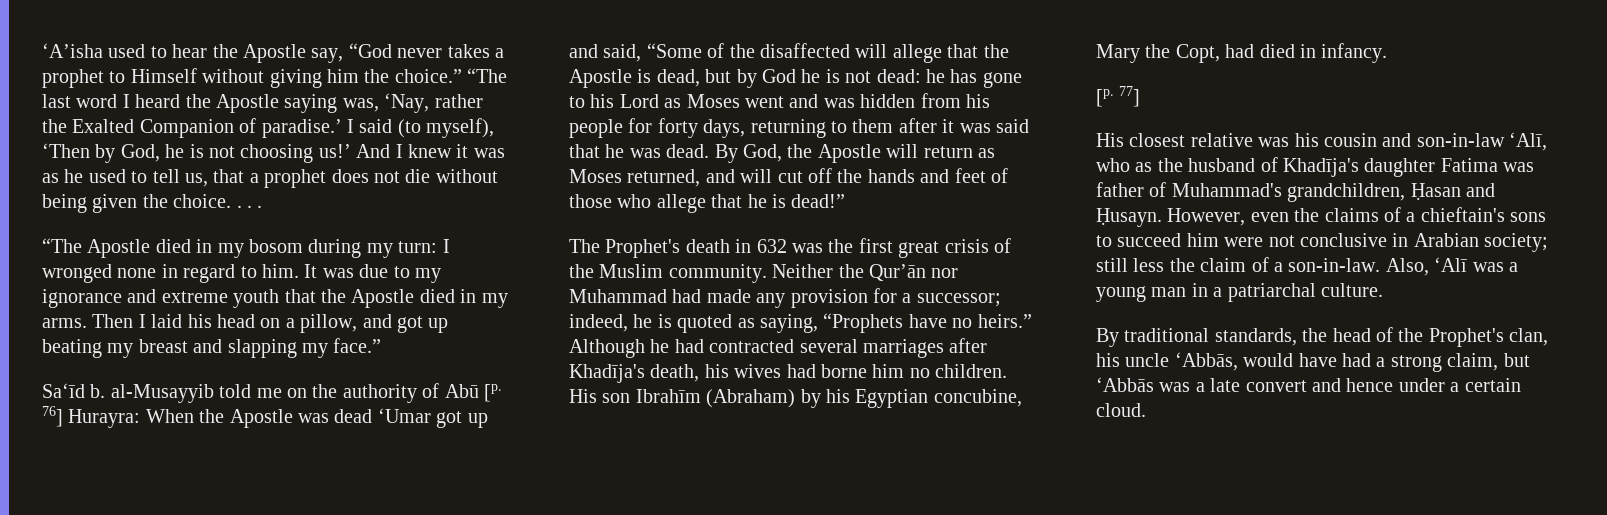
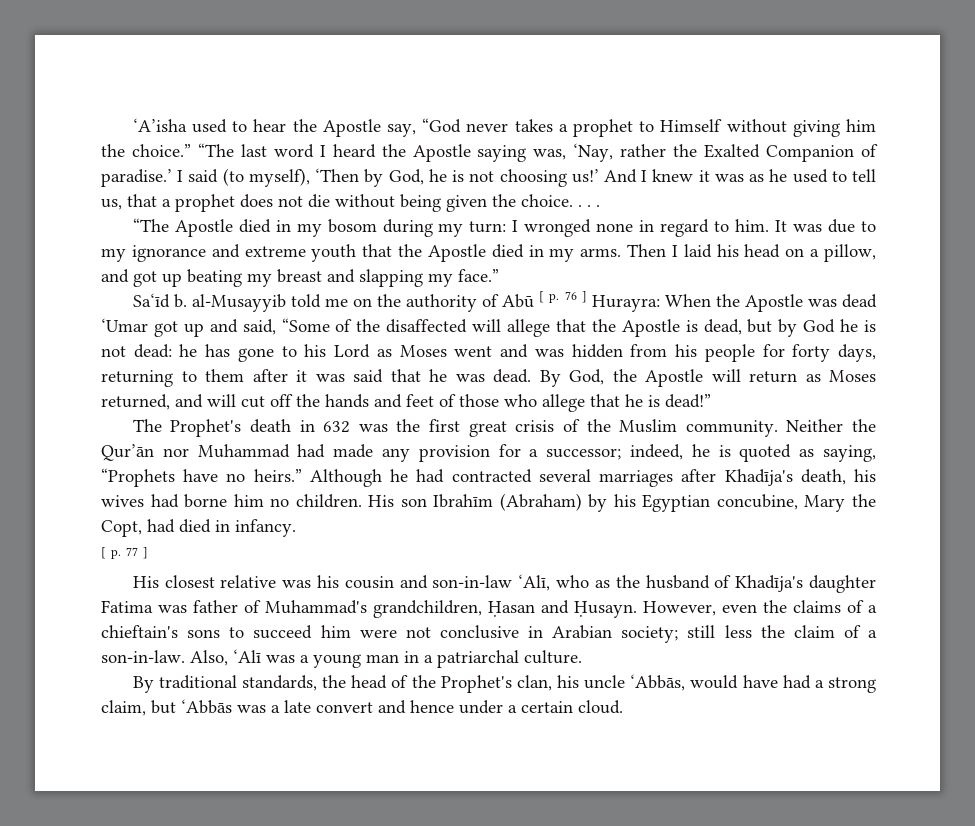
- Sa‘īd b. al-Musayyib told me on the authority of Abū [p. 76] Hurayra:
+ Sa‘īd b. al-Musayyib told me on the authority of Abū [ p. 76 ] Hurayra:
- [p. 77]
+ [ p. 77 ]

